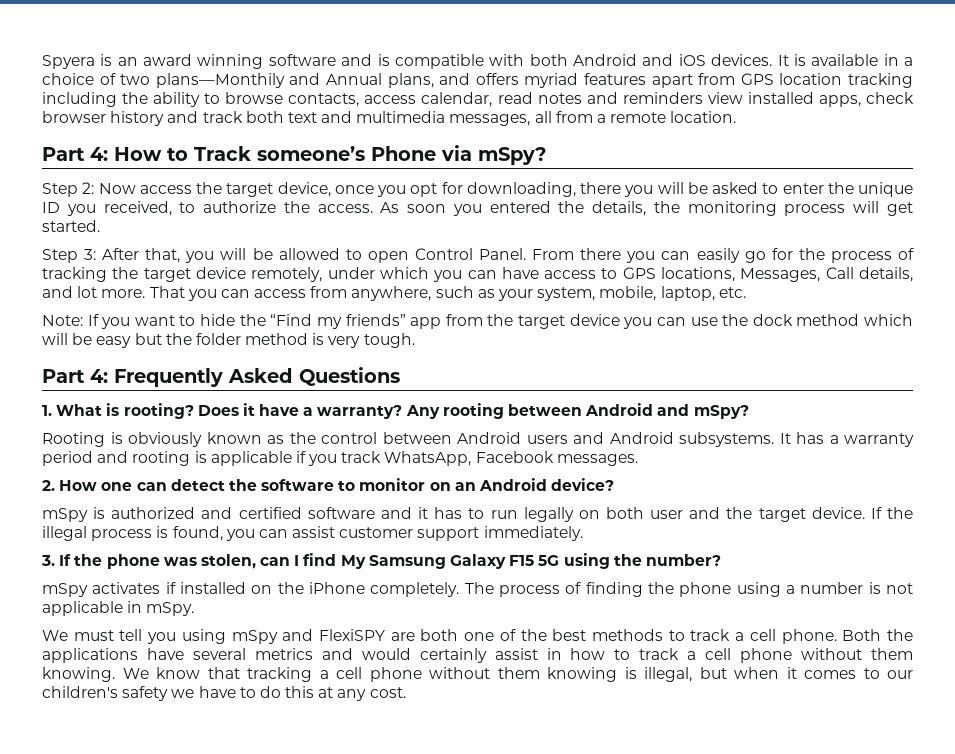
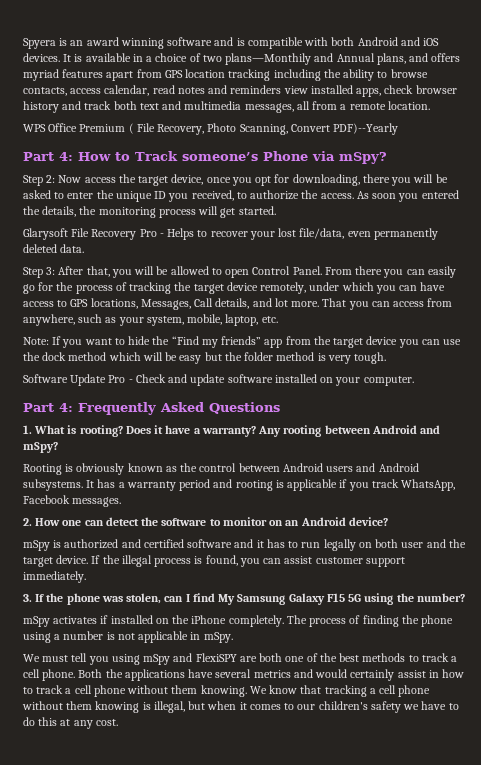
+ WPS Office Premium ( File Recovery, Photo Scanning, Convert PDF)--Yearly
+ Glarysoft File Recovery Pro - Helps to recover your lost file/data, even permanently deleted data.
+ Software Update Pro - Check and update software installed on your computer.

